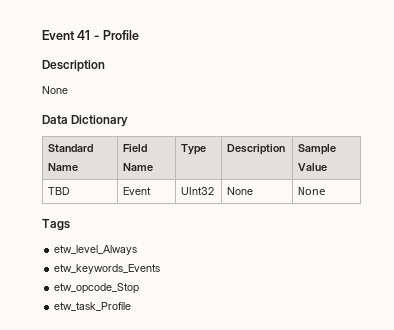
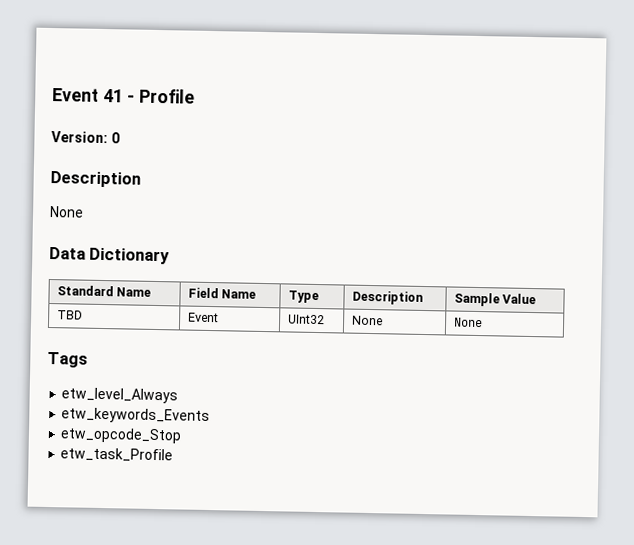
+ Version: 0

